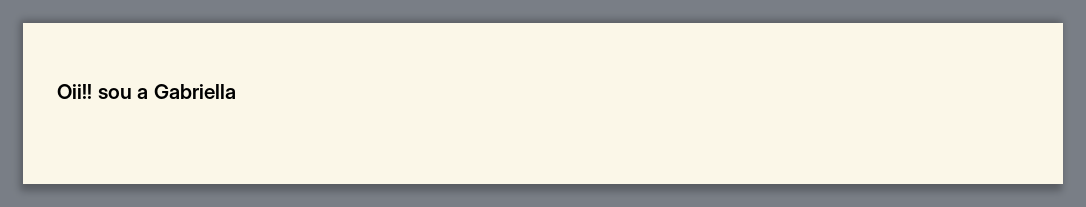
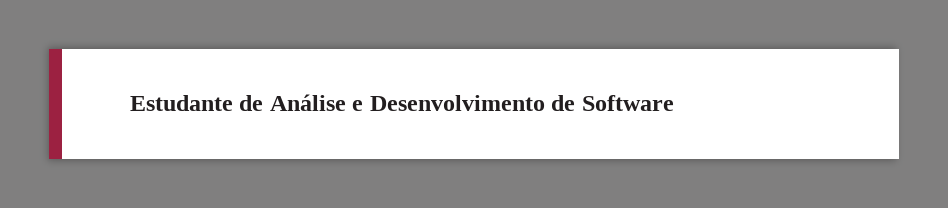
- Oii!! sou a Gabriella
+ Estudante de Análise e Desenvolvimento de Software

